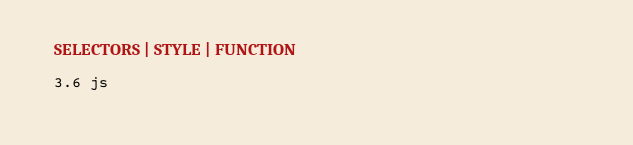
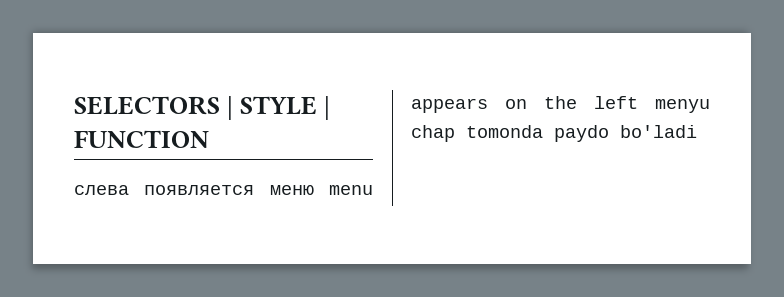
- 3.6 js
+ слева появляется меню menu appears on the left menyu chap tomonda paydo bo'ladi

